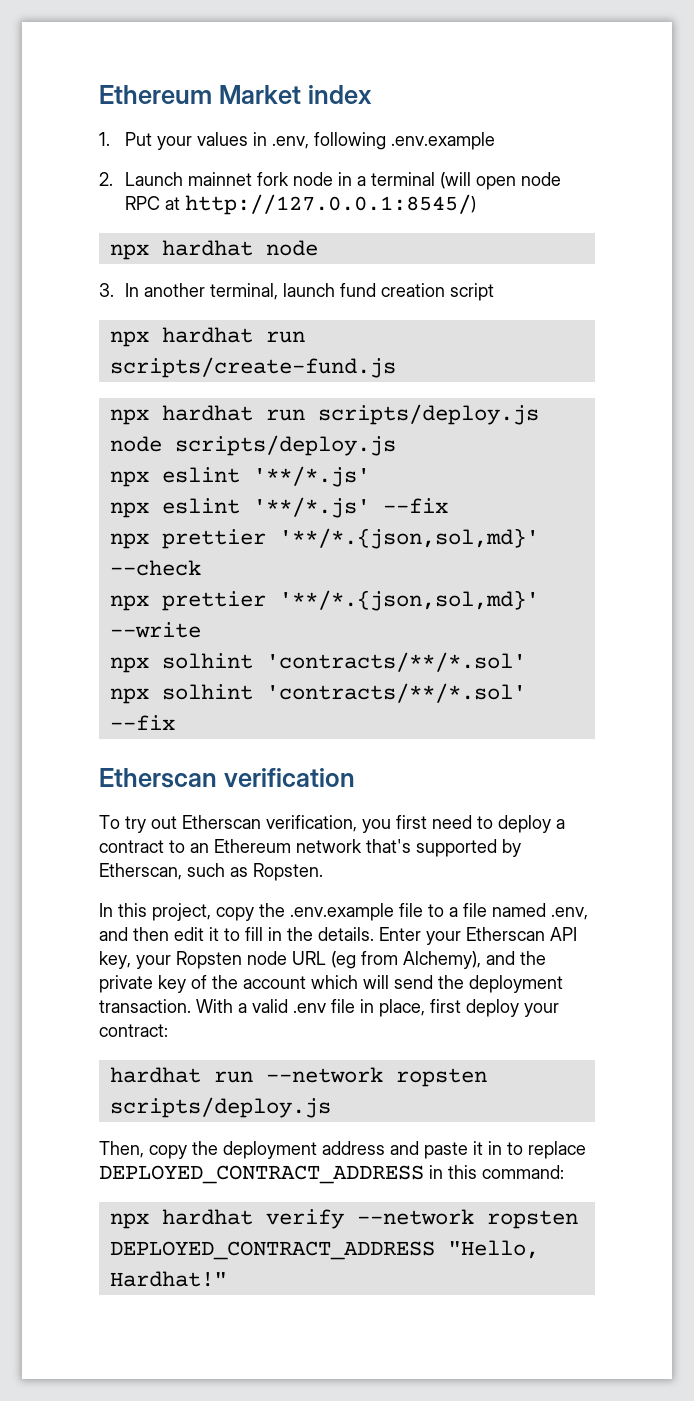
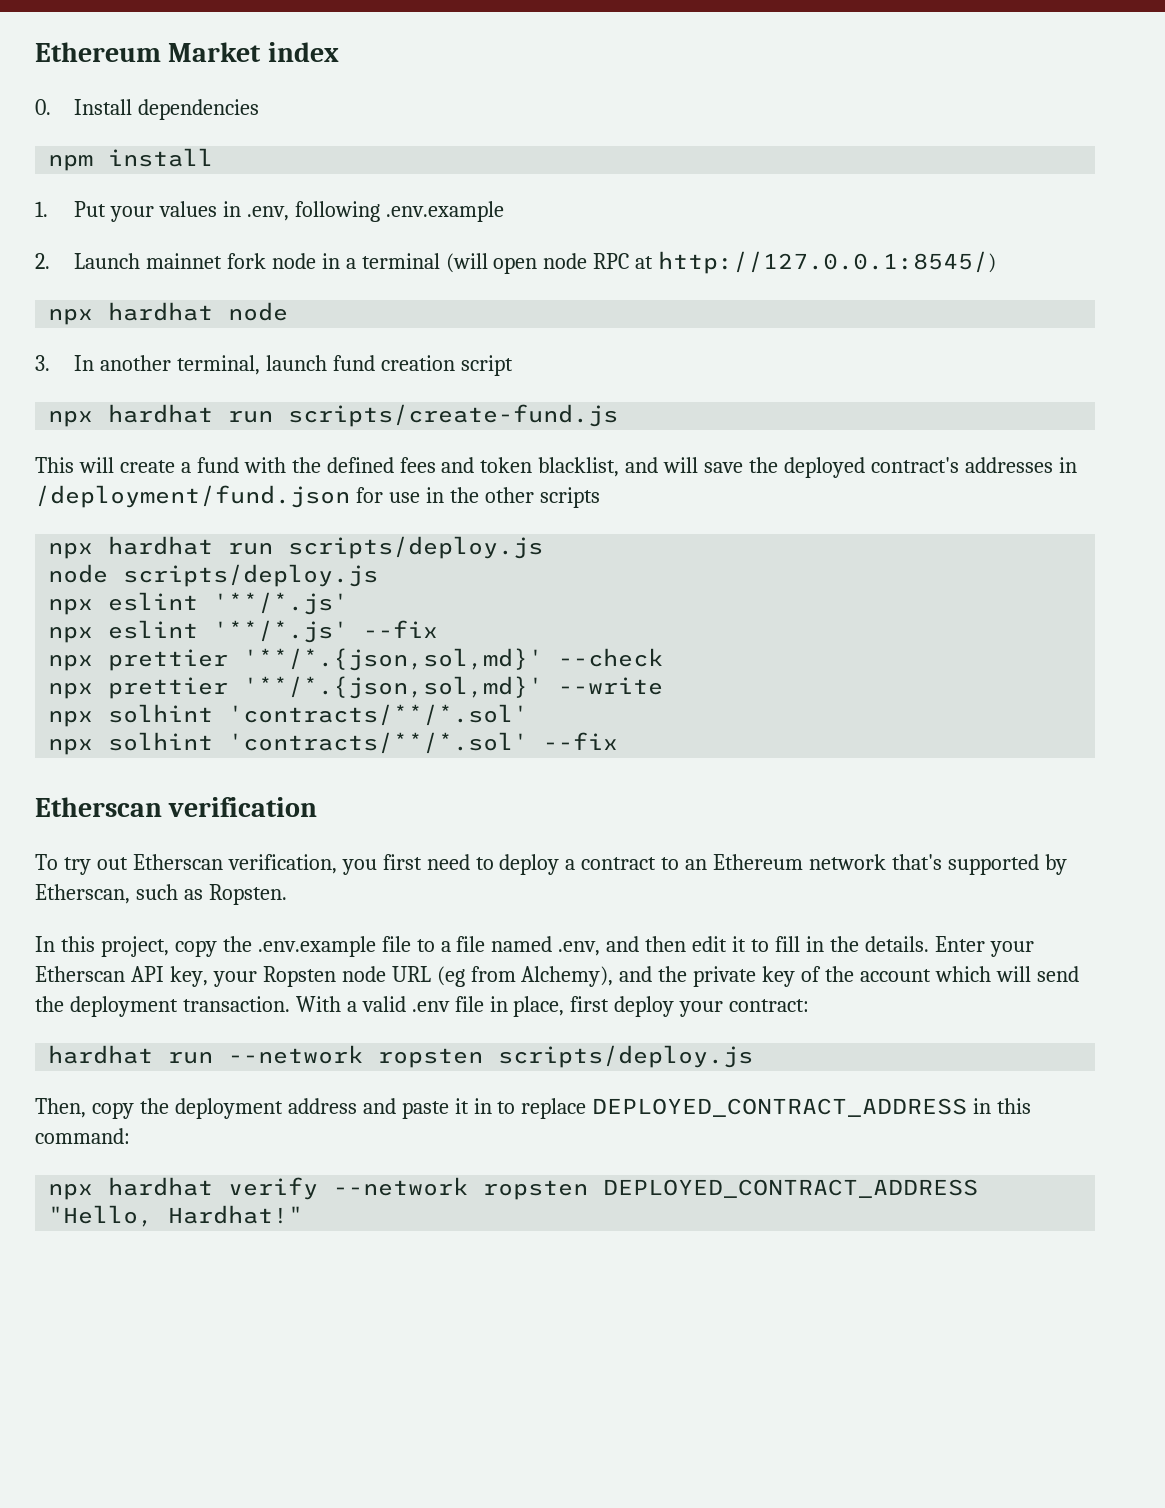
+ 0. Install dependencies
+ npm install
+ This will create a fund with the defined fees and token blacklist, and will save the deployed contract's addresses in /deployment/fund.json for use in the other scripts

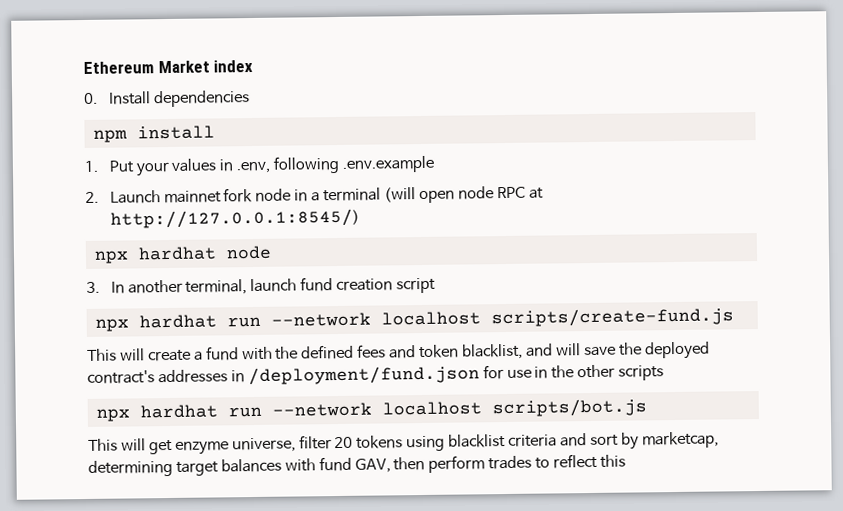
- npx hardhat run scripts/create-fund.js
+ npx hardhat run --network localhost scripts/create-fund.js
- npx hardhat run scripts/deploy.js
- node scripts/deploy.js
- npx eslint '**/*.js'
- npx eslint '**/*.js' --fix
- npx prettier '**/*.{json,sol,md}' --check
- npx prettier '**/*.{json,sol,md}' --write
- npx solhint 'contracts/**/*.sol'
- npx solhint 'contracts/**/*.sol' --fix
- Etherscan verification
- To try out Etherscan verification, you first need to deploy a contract to an Ethereum network that's supported by Etherscan, such as Ropsten.
- In this project, copy the .env.example file to a file named .env, and then edit it to fill in the details. Enter your Etherscan API key, your Ropsten node URL (eg from Alchemy), and the private key of the account which will send the deployment transaction. With a valid .env file in place, first deploy your contract:
- hardhat run --network ropsten scripts/deploy.js
- Then, copy the deployment address and paste it in to replace DEPLOYED_CONTRACT_ADDRESS in this command:
- npx hardhat verify --network ropsten DEPLOYED_CONTRACT_ADDRESS "Hello, Hardhat!"
+ npx hardhat run --network localhost scripts/bot.js
+ This will get enzyme universe, filter 20 tokens using blacklist criteria and sort by marketcap, determining target balances with fund GAV, then perform trades to reflect this

